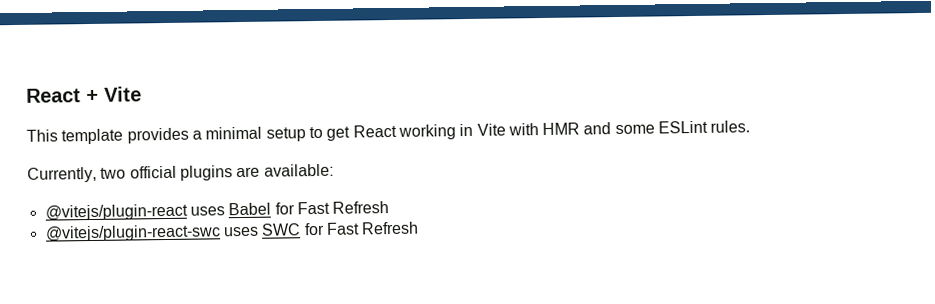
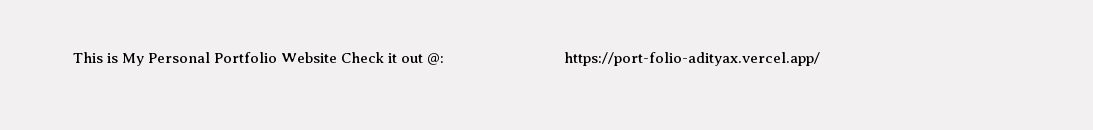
- React + Vite
- This template provides a minimal setup to get React working in Vite with HMR and some ESLint rules.
- Currently, two official plugins are available:
- @vitejs/plugin-react uses Babel for Fast Refresh
- @vitejs/plugin-react-swc uses SWC for Fast Refresh
+ This is My Personal Portfolio Website Check it out @: https://port-folio-adityax.vercel.app/

